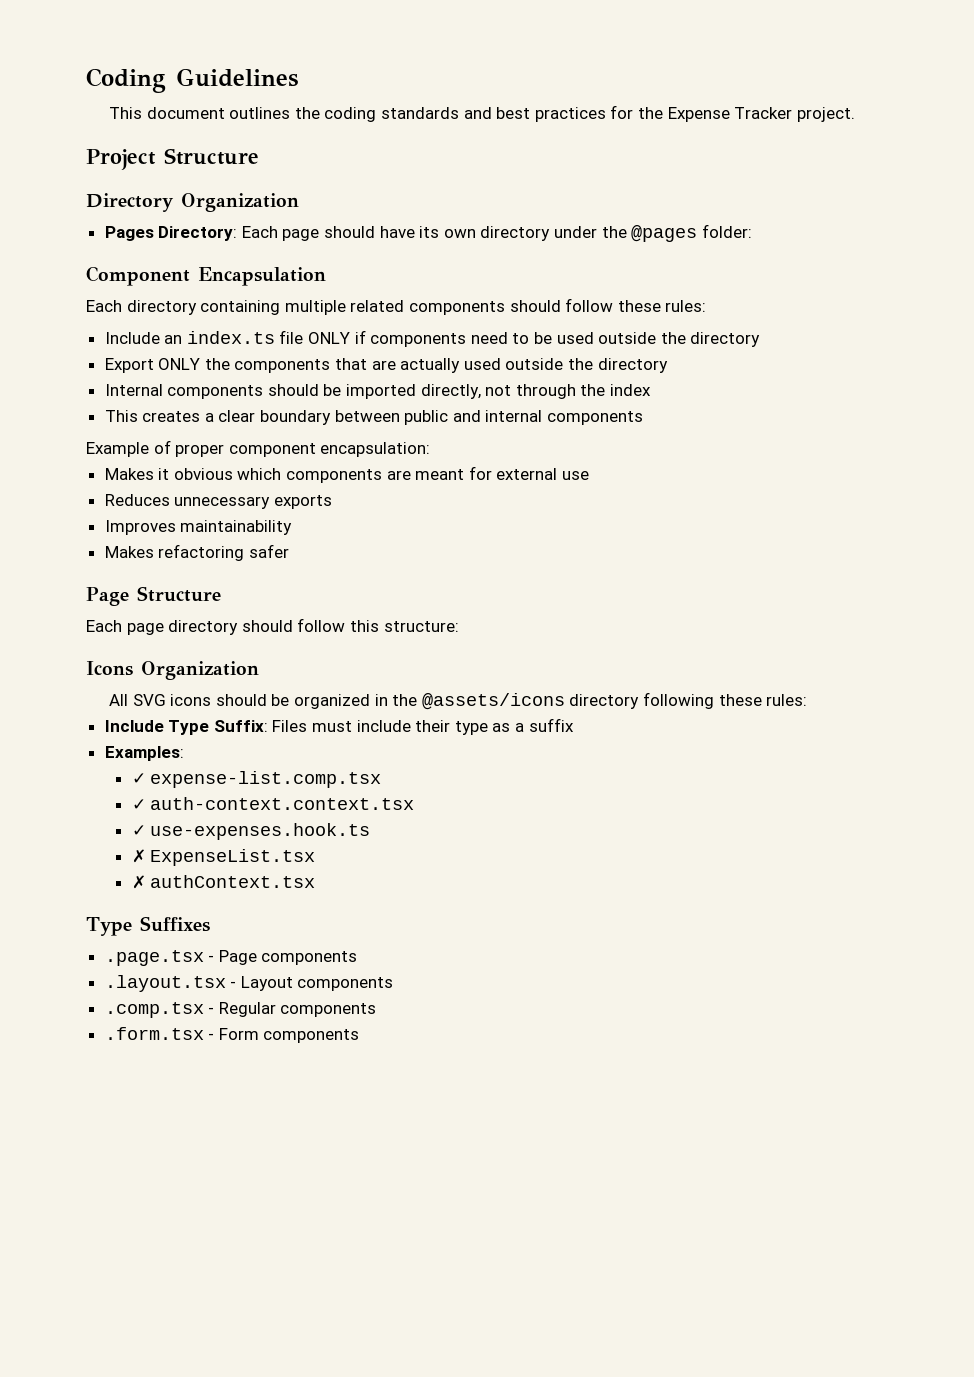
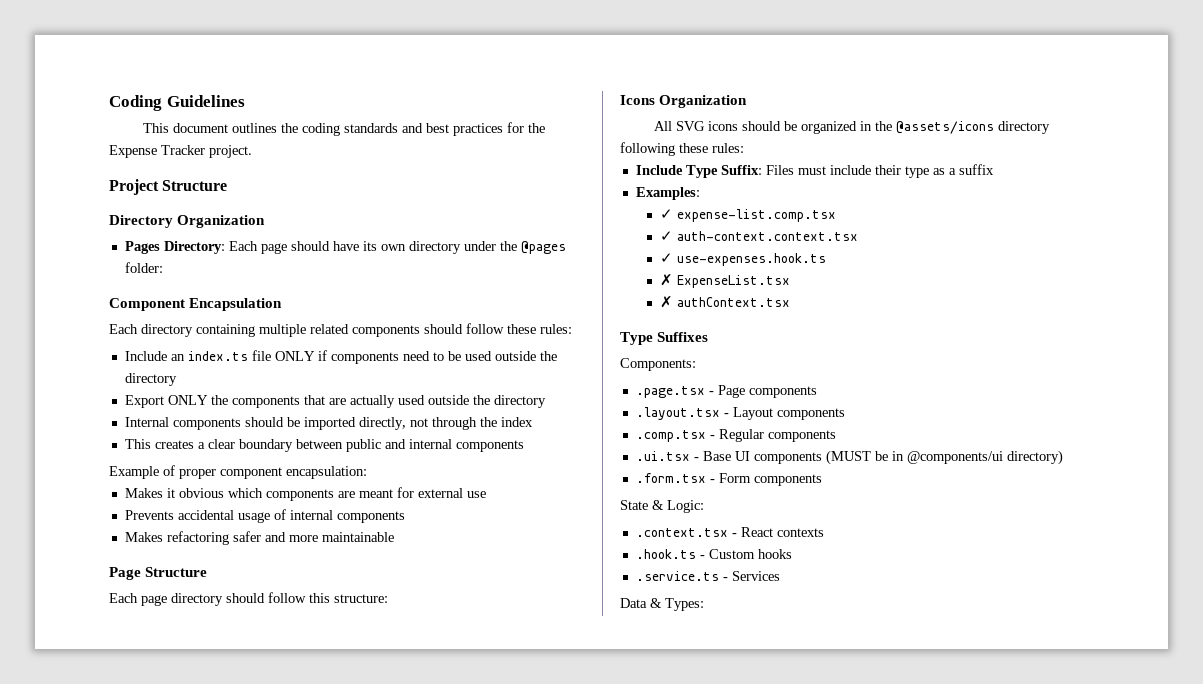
- Reduces unnecessary exports
- Improves maintainability
+ Prevents accidental usage of internal components
- Makes refactoring safer
+ Makes refactoring safer and more maintainable
+ Components:
+ .ui.tsx - Base UI components (MUST be in @components/ui directory)
  .form.tsx - Form components
+ State & Logic:
+ .context.tsx - React contexts
+ .hook.ts - Custom hooks
+ .service.ts - Services
+ Data & Types:

